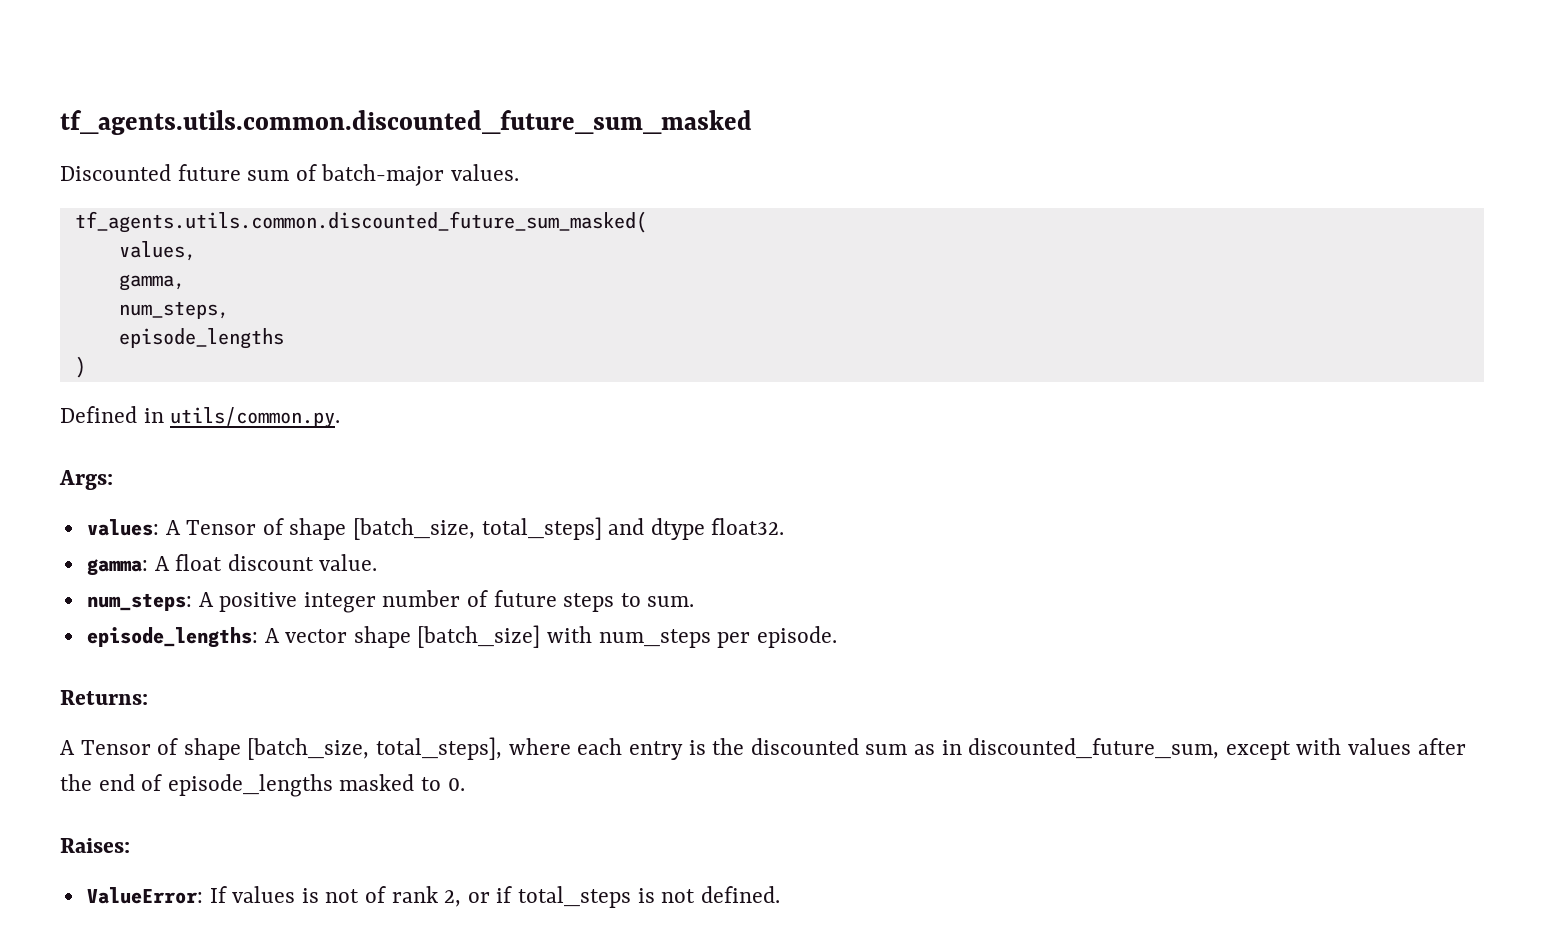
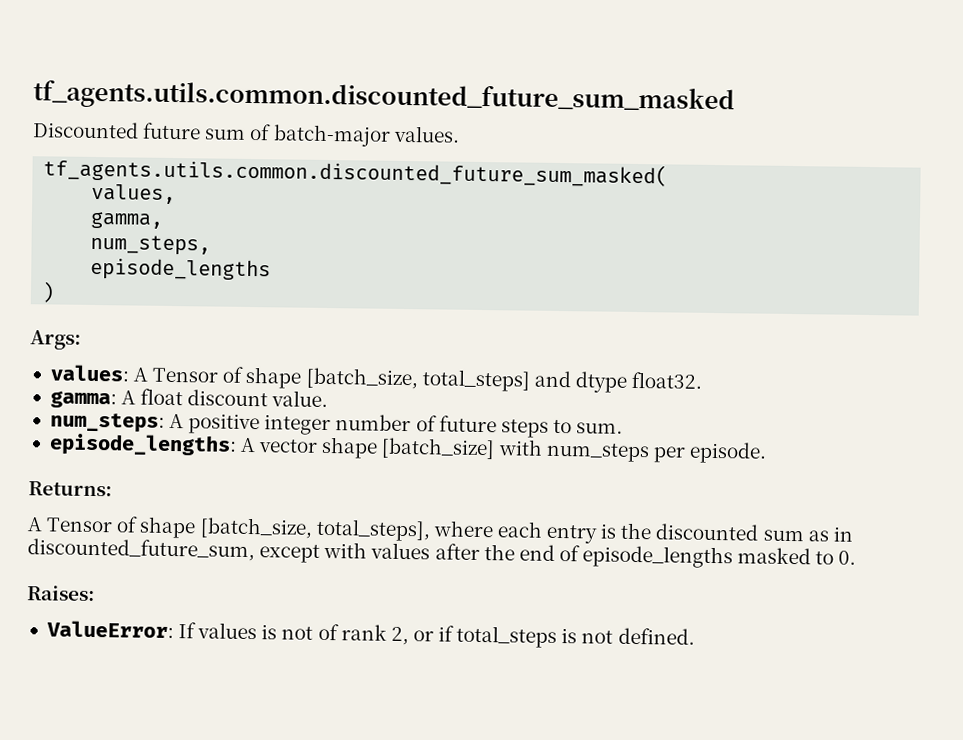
- Defined in utils/common.py.

